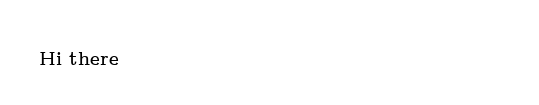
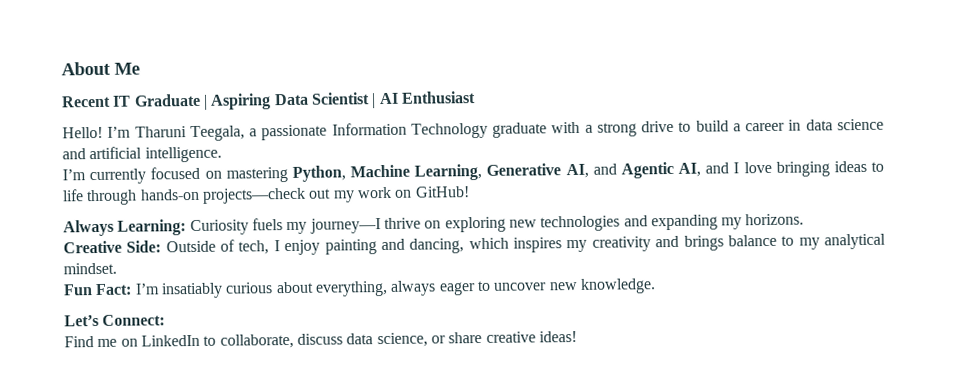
- Hi there
+ About Me
+ Recent IT Graduate | Aspiring Data Scientist | AI Enthusiast
+ Hello! I’m Tharuni Teegala, a passionate Information Technology graduate with a strong drive to build a career in data science and artificial intelligence.
+ I’m currently focused on mastering Python, Machine Learning, Generative AI, and Agentic AI, and I love bringing ideas to life through hands-on projects—check out my work on GitHub!
+ Always Learning: Curiosity fuels my journey—I thrive on exploring new technologies and expanding my horizons.
+ Creative Side: Outside of tech, I enjoy painting and dancing, which inspires my creativity and brings balance to my analytical mindset.
+ Fun Fact: I’m insatiably curious about everything, always eager to uncover new knowledge.
+ Let’s Connect:
+ Find me on LinkedIn to collaborate, discuss data science, or share creative ideas!

